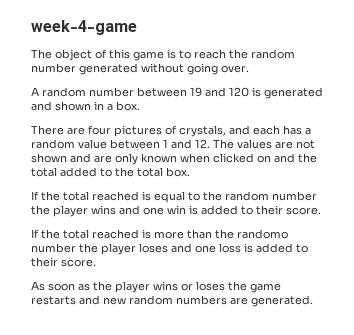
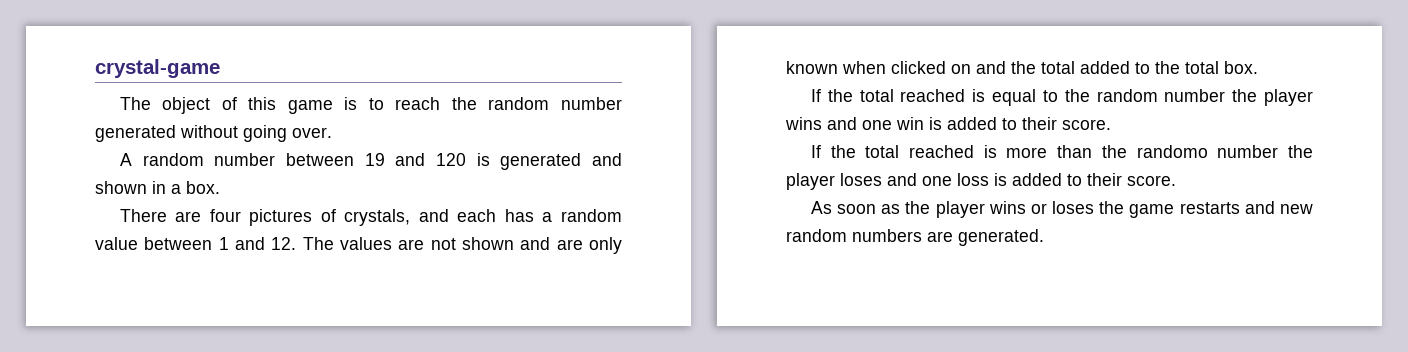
- week-4-game
+ crystal-game

